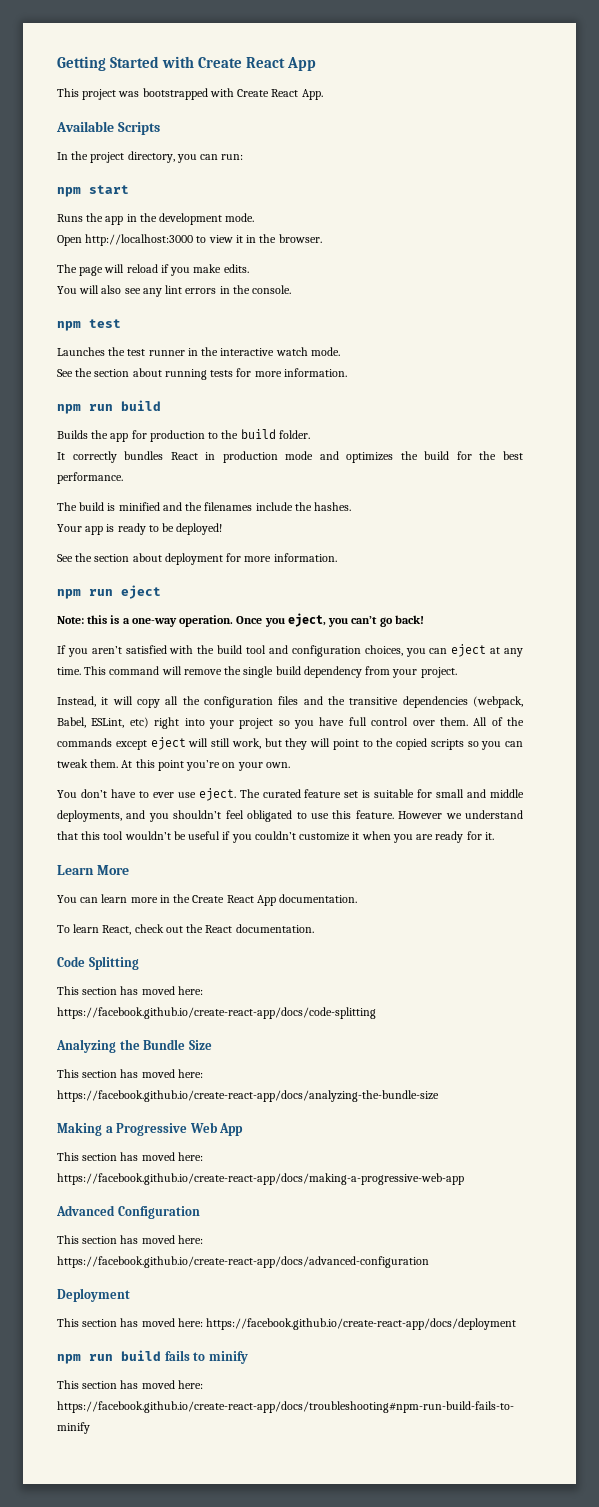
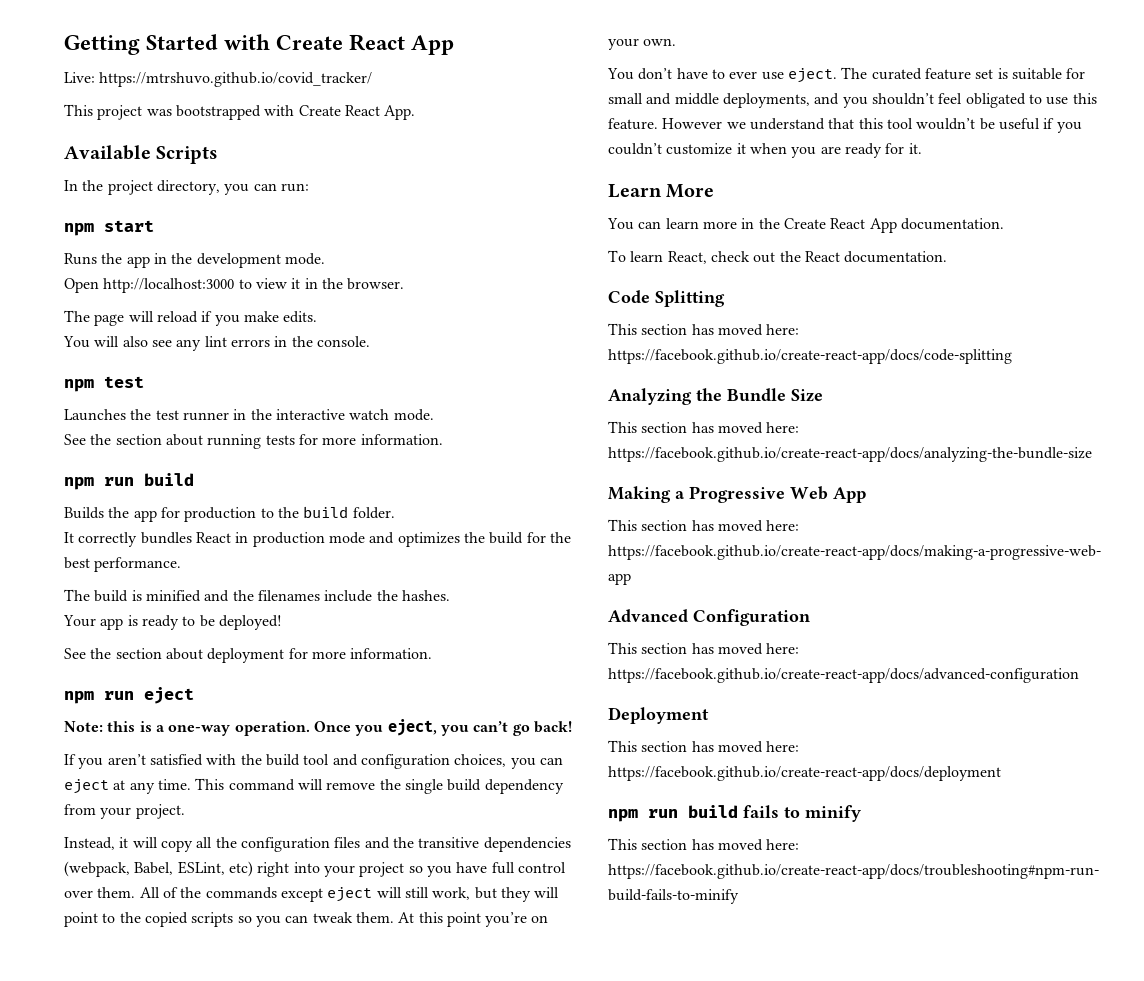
+ Live: https://mtrshuvo.github.io/covid_tracker/

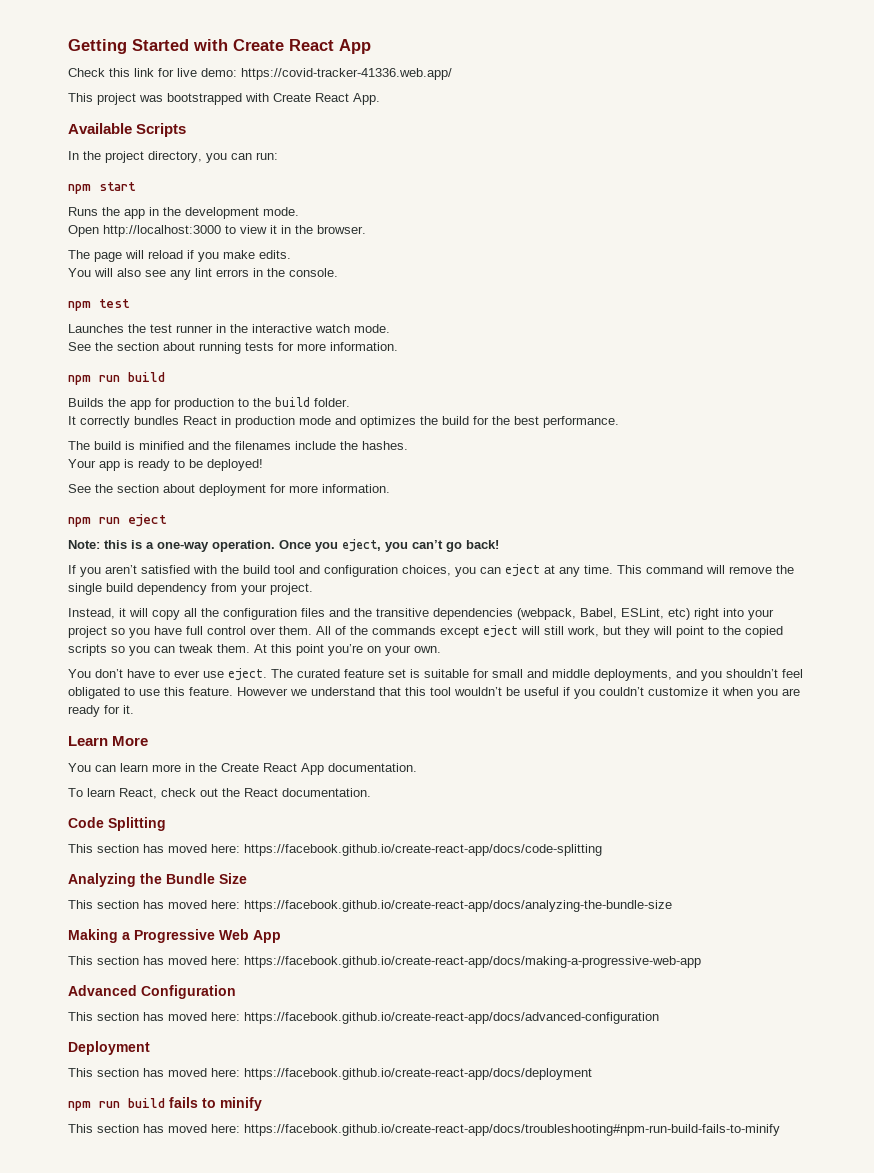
- Live: https://mtrshuvo.github.io/covid_tracker/
+ Check this link for live demo: https://covid-tracker-41336.web.app/

